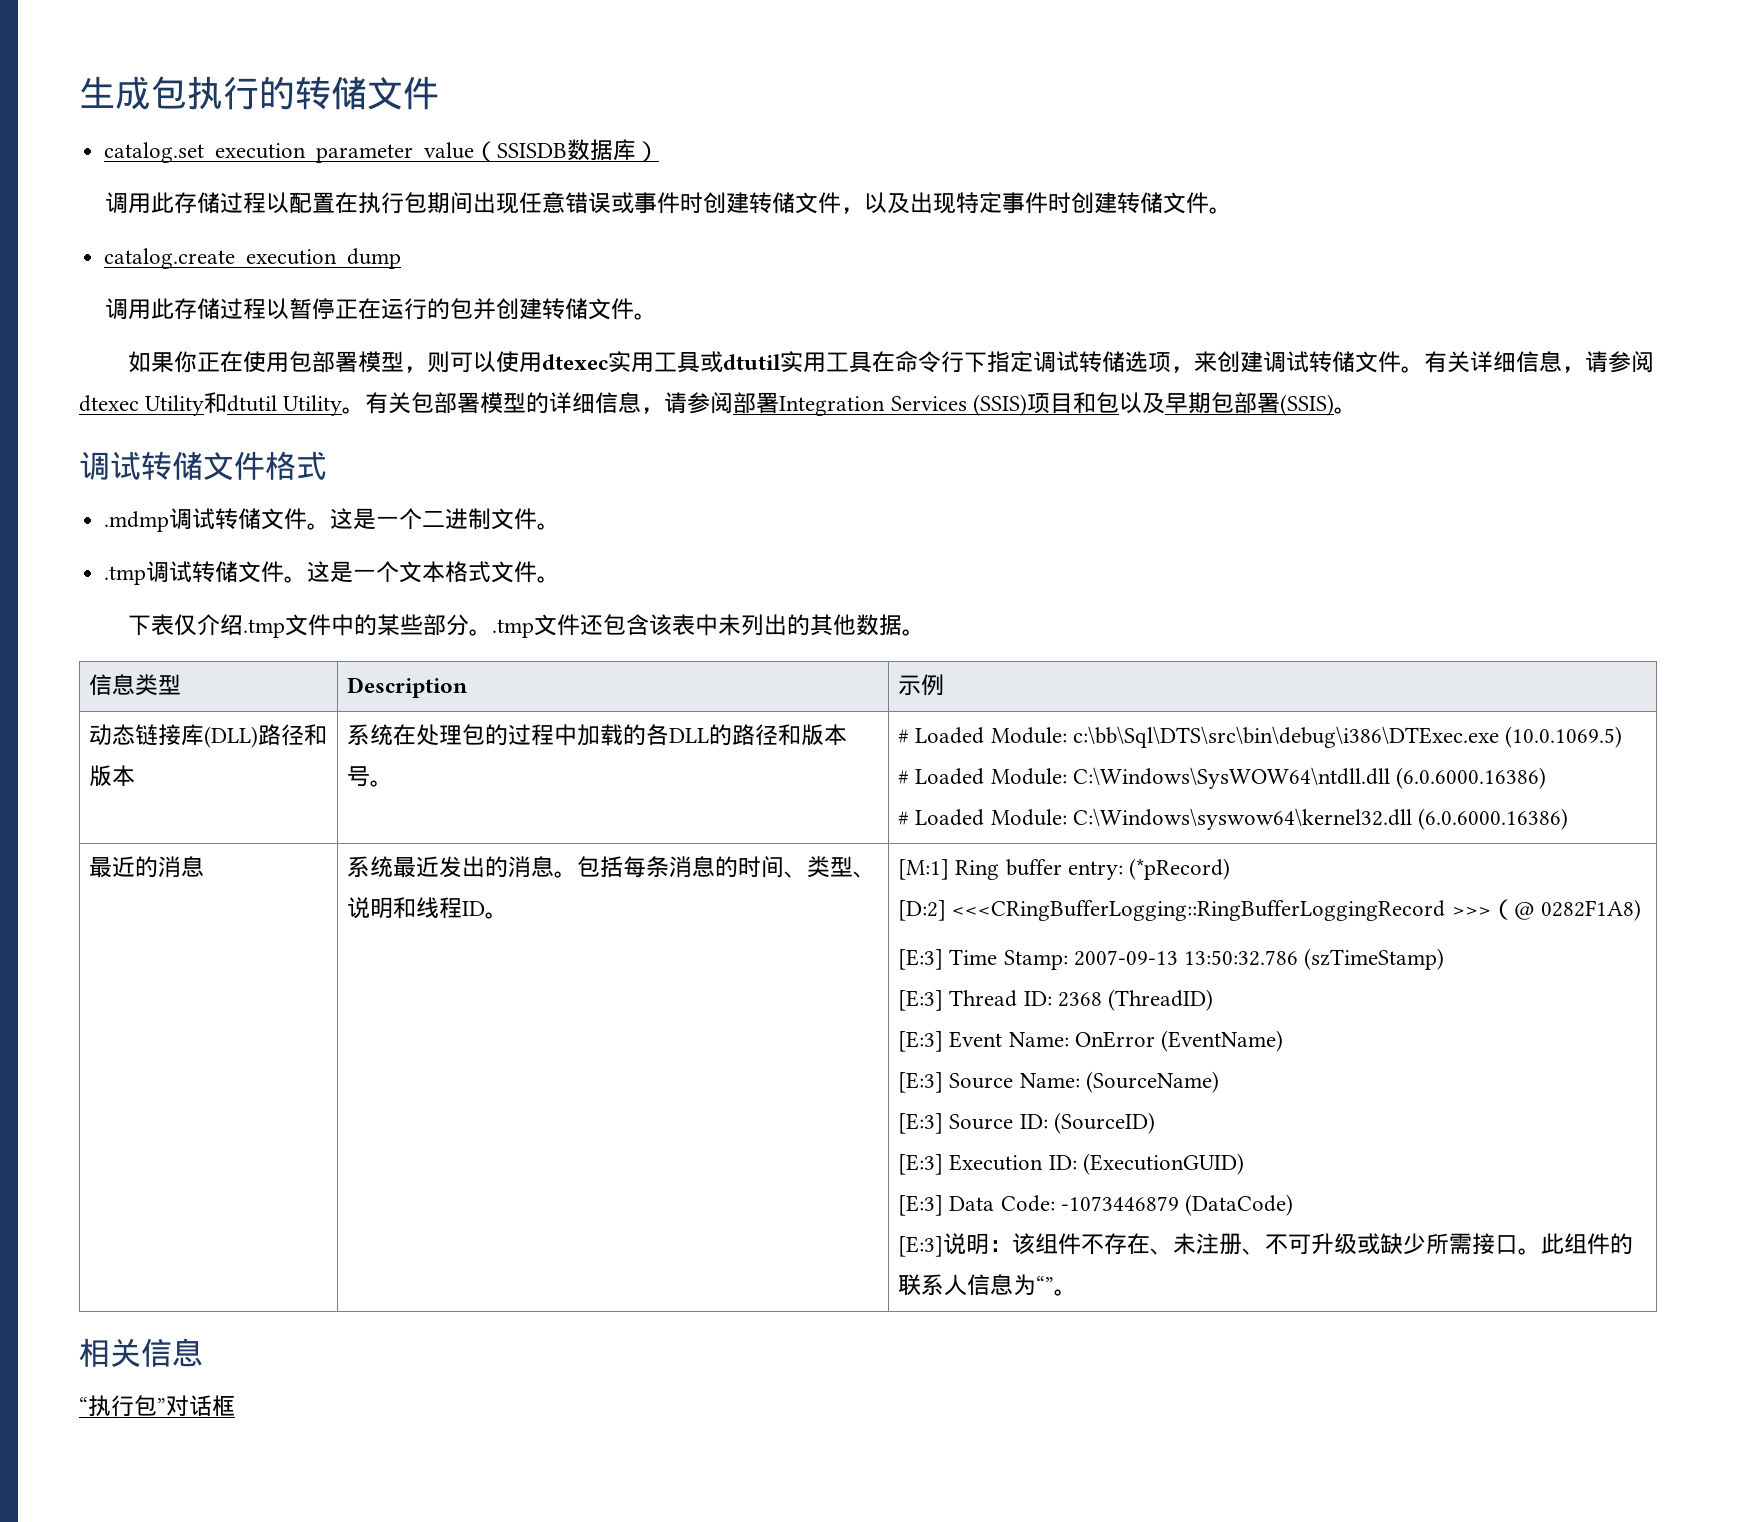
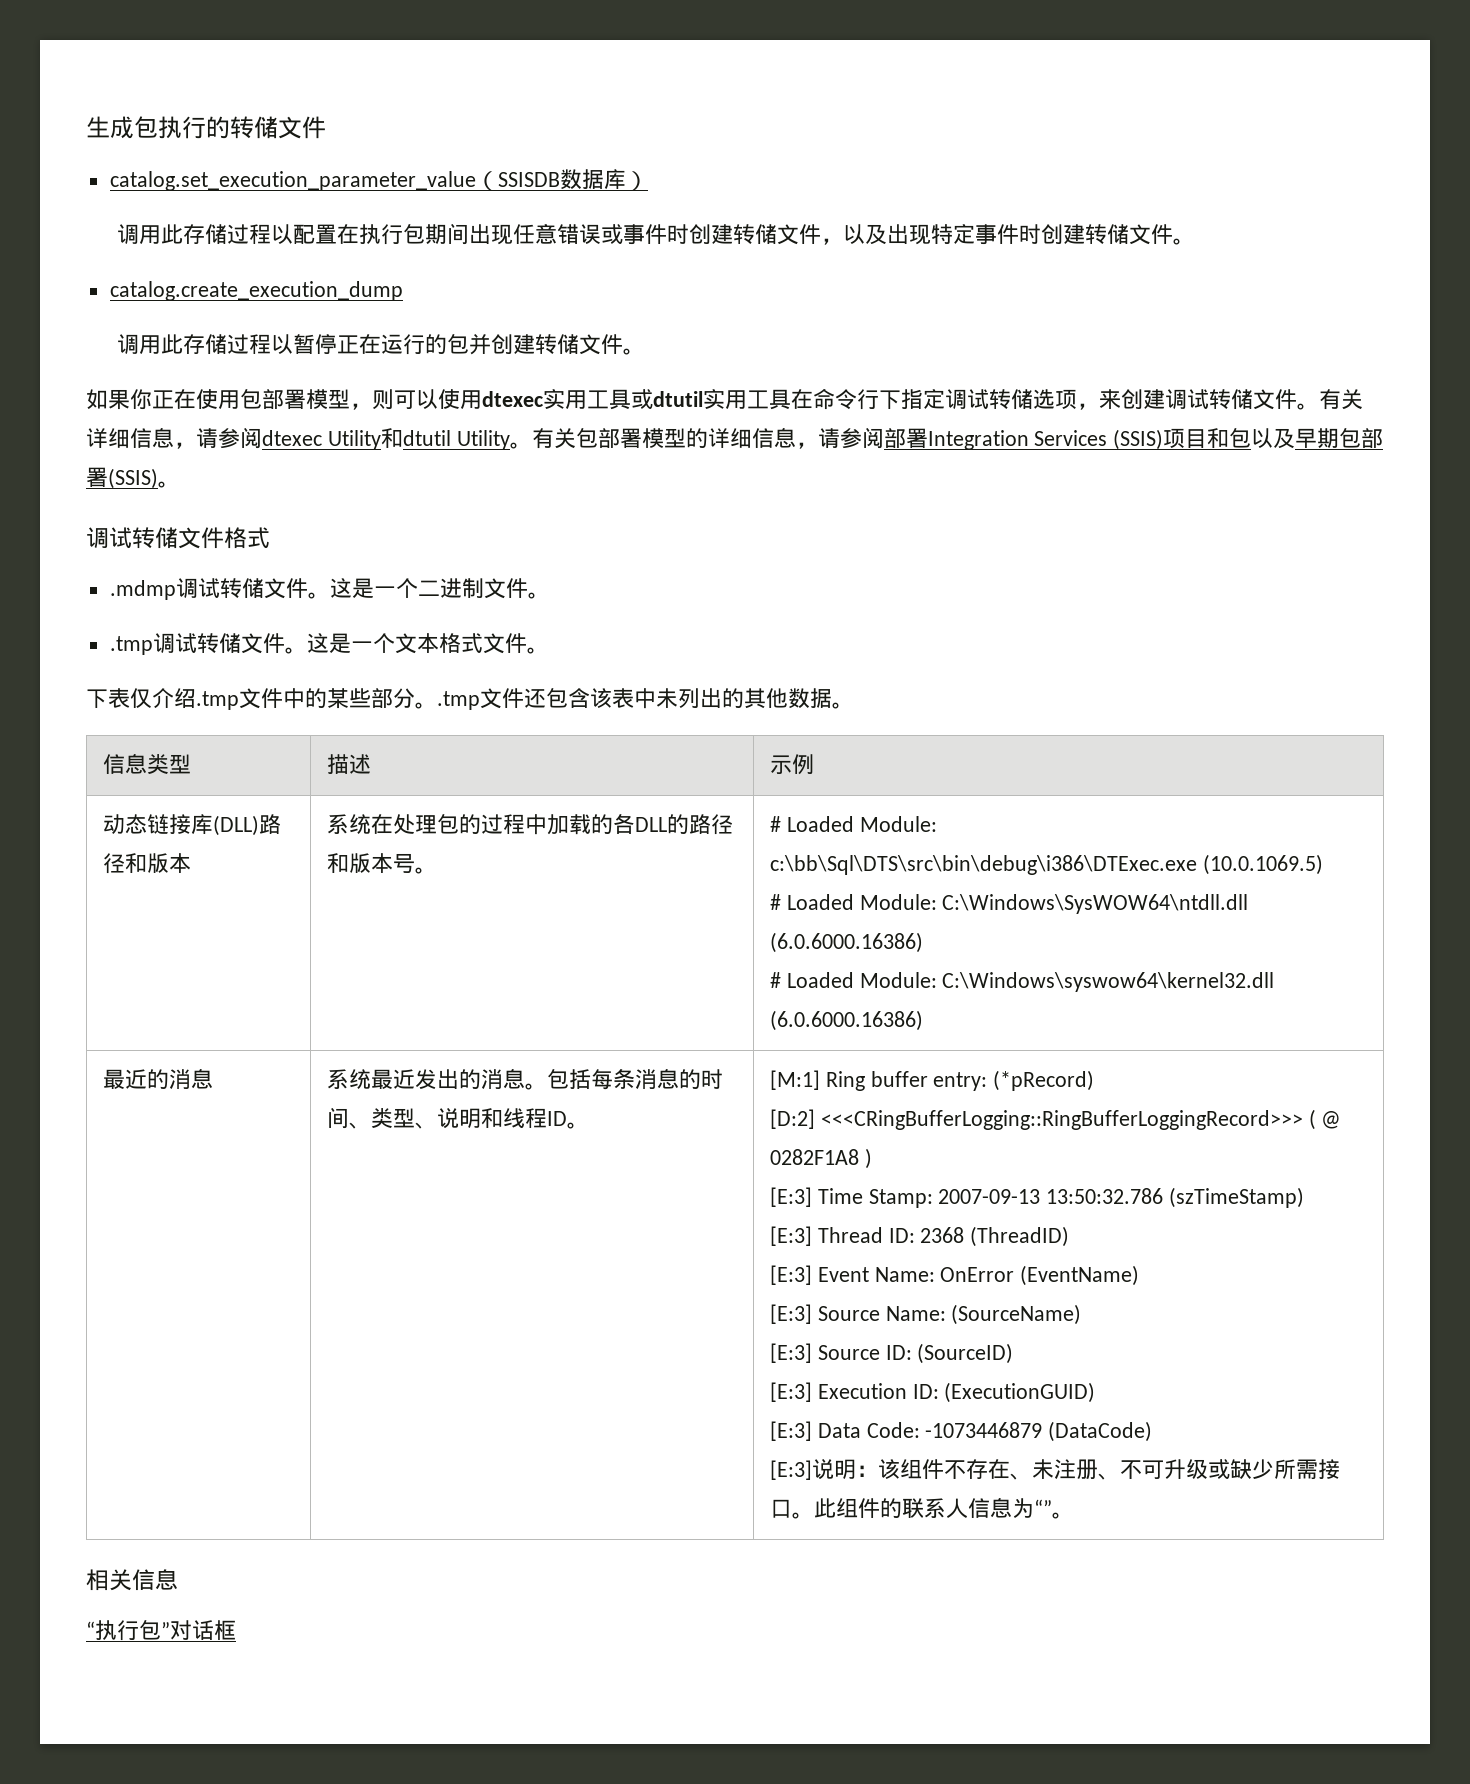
- 信息类型 | Description | 示例
+ 信息类型 | 描述 | 示例
- [D:2] <<<CRingBufferLogging::RingBufferLoggingRecord >>>（@ 0282F1A8)
+ [D:2] <<<CRingBufferLogging::RingBufferLoggingRecord>>> ( @ 0282F1A8 )

